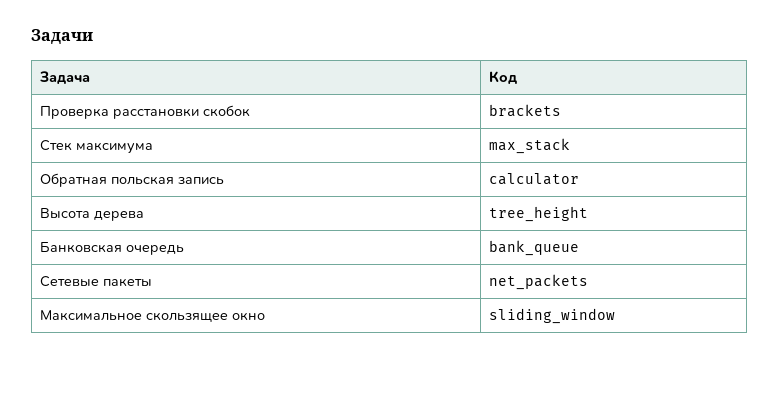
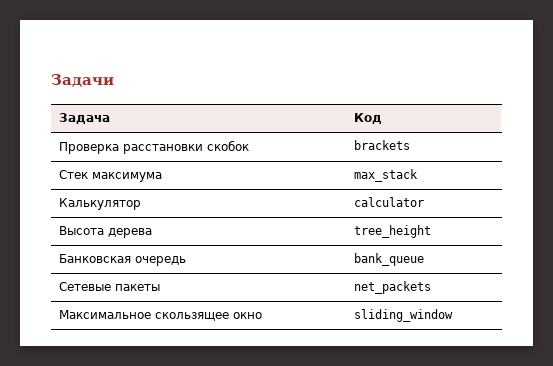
- Обратная польская запись | calculator
+ Калькулятор | calculator

